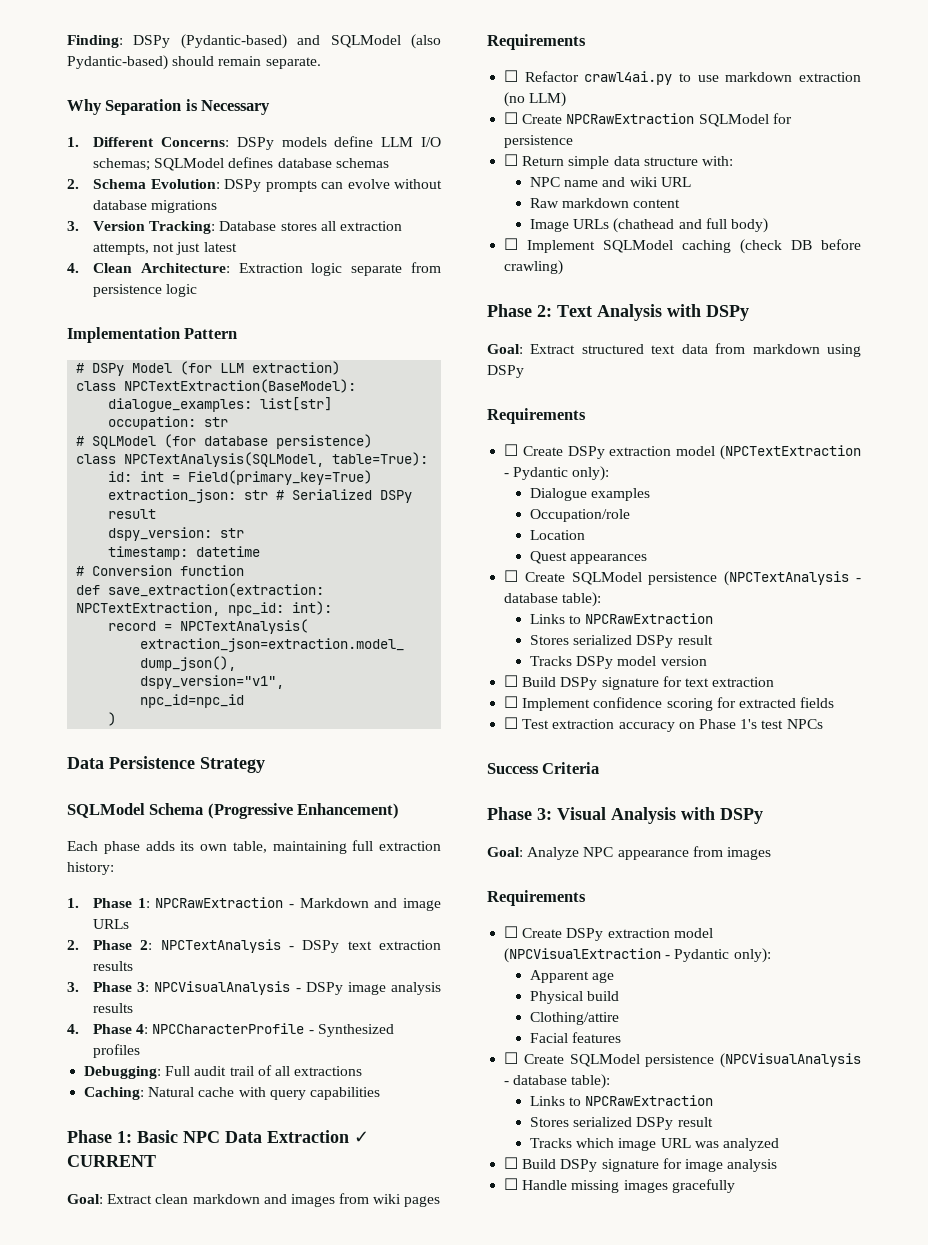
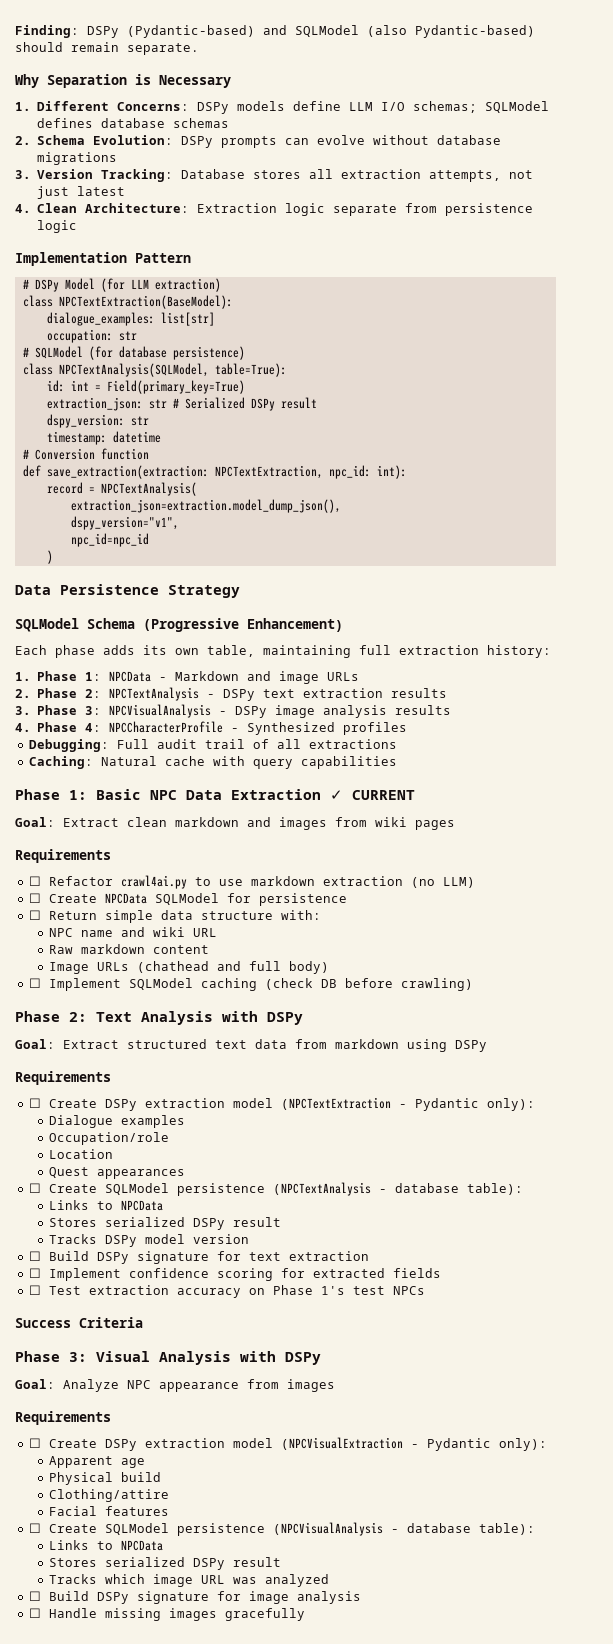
- 1. Phase 1: NPCRawExtraction - Markdown and image URLs
+ 1. Phase 1: NPCData - Markdown and image URLs
- ☐ Create NPCRawExtraction SQLModel for persistence
+ ☐ Create NPCData SQLModel for persistence
  ☐ Create SQLModel persistence (NPCTextAnalysis - database table):
- Links to NPCRawExtraction
+ Links to NPCData
  ☐ Create SQLModel persistence (NPCVisualAnalysis - database table):
- Links to NPCRawExtraction
+ Links to NPCData

